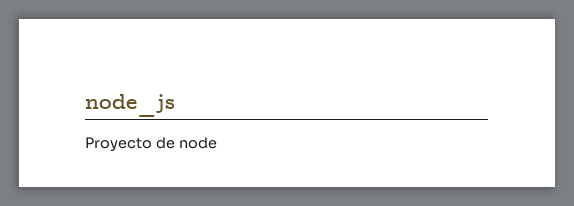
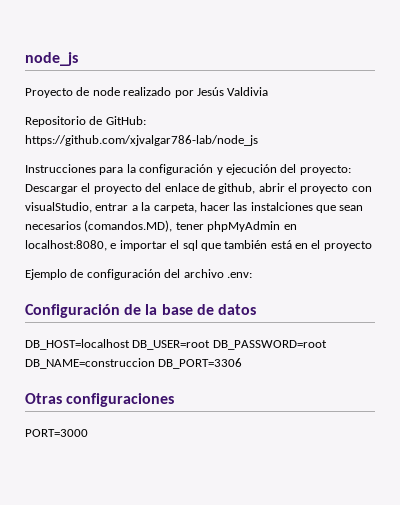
- Proyecto de node
+ Proyecto de node realizado por Jesús Valdivia
+ Repositorio de GitHub: https://github.com/xjvalgar786-lab/node_js
+ Instrucciones para la configuración y ejecución del proyecto: Descargar el proyecto del enlace de github, abrir el proyecto con visualStudio, entrar a la carpeta, hacer las instalciones que sean necesarios (comandos.MD), tener phpMyAdmin en localhost:8080, e importar el sql que también está en el proyecto
+ Ejemplo de configuración del archivo .env:
+ Configuración de la base de datos
+ DB_HOST=localhost DB_USER=root DB_PASSWORD=root DB_NAME=construccion DB_PORT=3306
+ Otras configuraciones
+ PORT=3000

